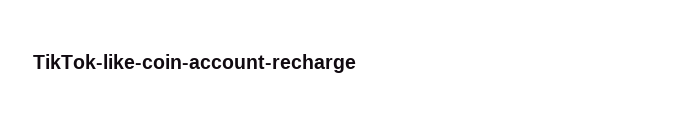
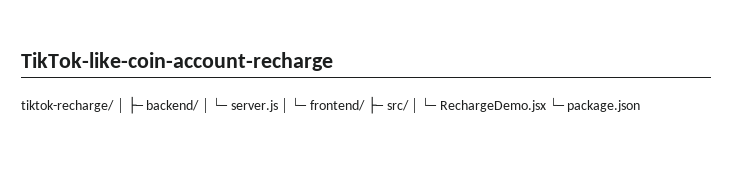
+ tiktok-recharge/ │ ├─ backend/ │ └─ server.js │ └─ frontend/ ├─ src/ │ └─ RechargeDemo.jsx └─ package.json

